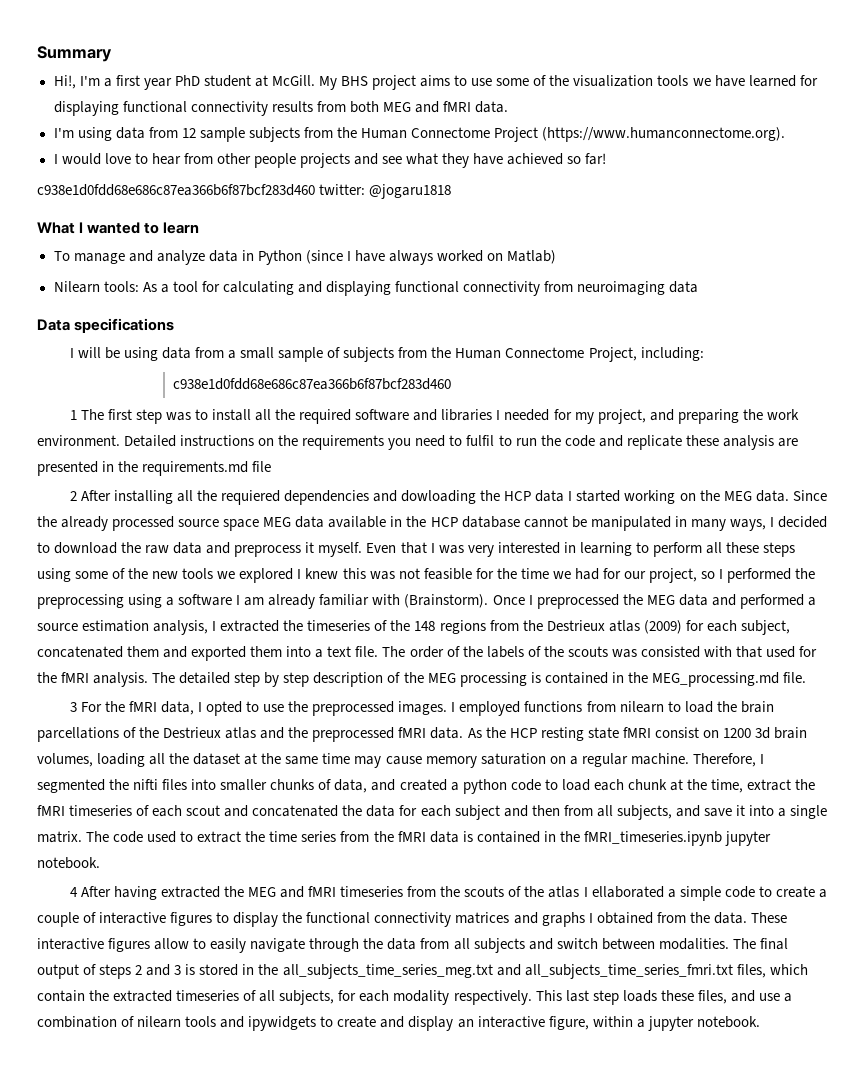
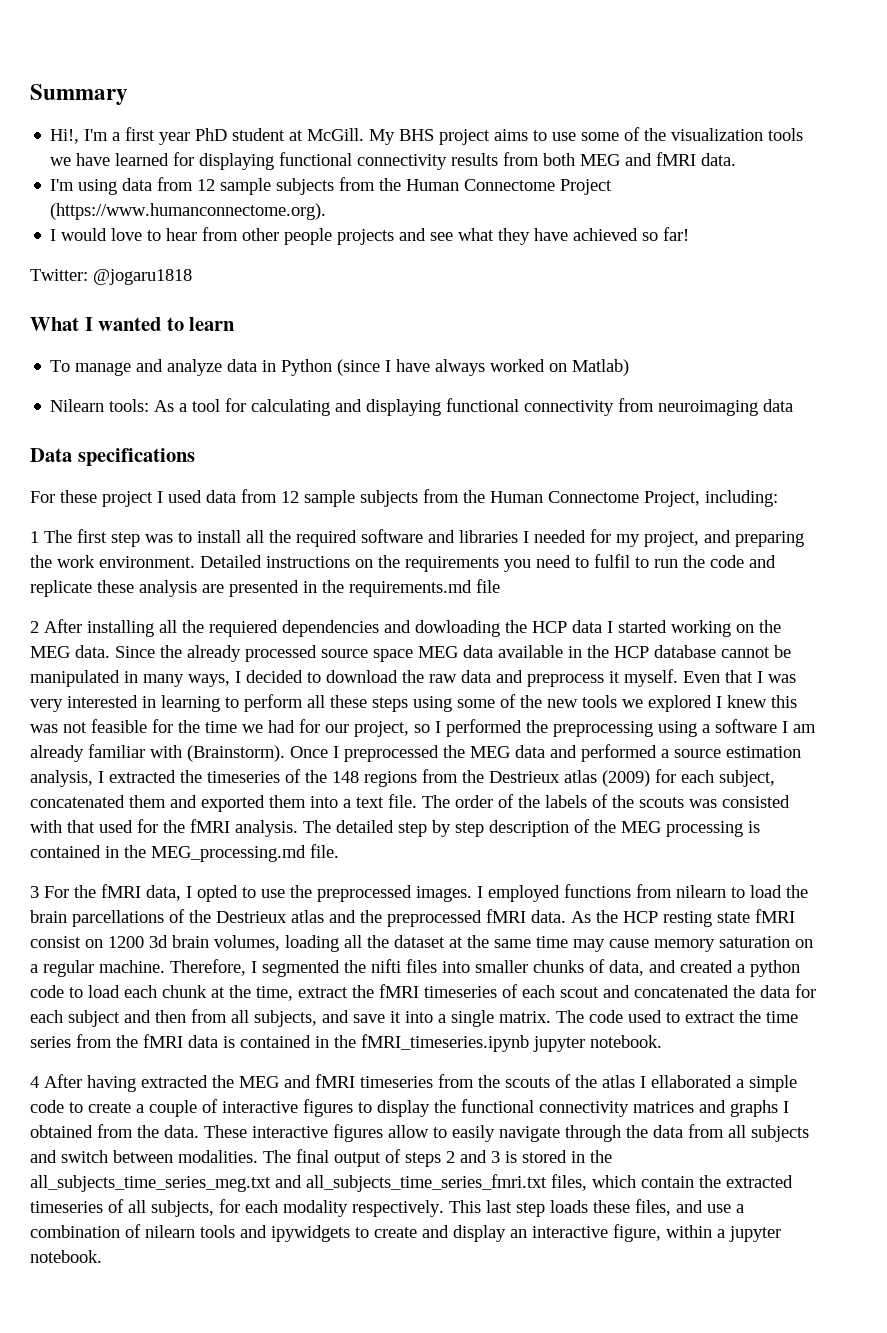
- c938e1d0fdd68e686c87ea366b6f87bcf283d460 twitter: @jogaru1818
+ Twitter: @jogaru1818
- I will be using data from a small sample of subjects from the Human Connectome Project, including:
- c938e1d0fdd68e686c87ea366b6f87bcf283d460
+ For these project I used data from 12 sample subjects from the Human Connectome Project, including:

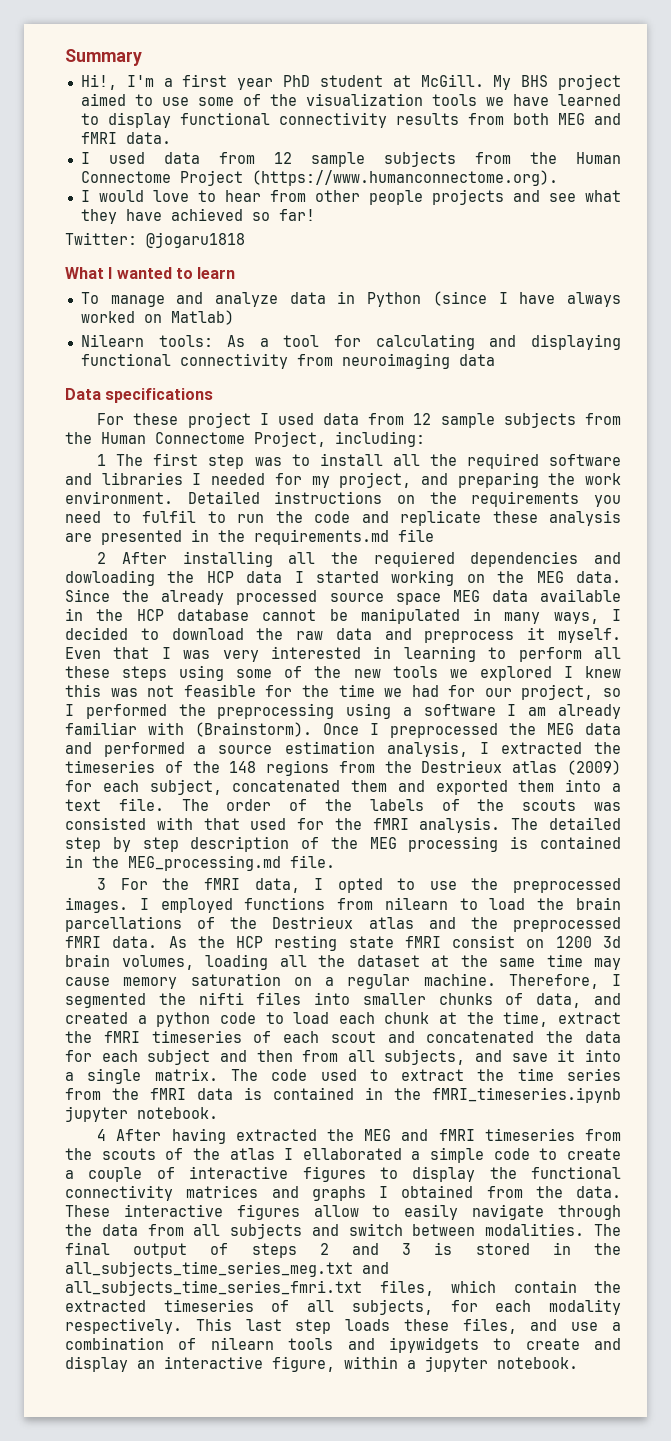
- My BHS project aims to use some of the visualization tools we have learned for displaying functional connectivity results from both MEG and fMRI data.
+ My BHS project aimed to use some of the visualization tools we have learned to display functional connectivity results from both MEG and fMRI data.
- I'm using data from 12 sample subjects from the Human Connectome Project (https://www.humanconnectome.org).
+ I used data from 12 sample subjects from the Human Connectome Project (https://www.humanconnectome.org).

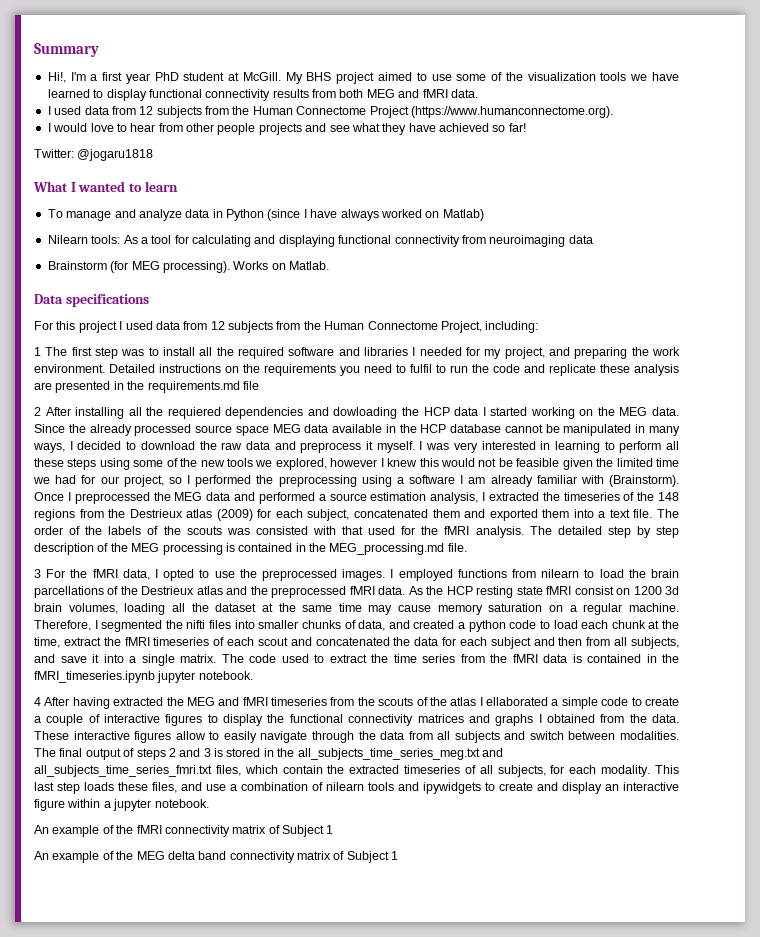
- I used data from 12 sample subjects from the Human Connectome Project (https://www.humanconnectome.org).
+ I used data from 12 subjects from the Human Connectome Project (https://www.humanconnectome.org).
+ Brainstorm (for MEG processing). Works on Matlab.
- For these project I used data from 12 sample subjects from the Human Connectome Project, including:
+ For this project I used data from 12 subjects from the Human Connectome Project, including:
- Even that I was very interested in learning to perform all these steps using some of the new tools we explored I knew this was not feasible for the time we had for our project, so I performed the preprocessing using a software I am already familiar with (Brainstorm).
+ I was very interested in learning to perform all these steps using some of the new tools we explored, however I knew this would not be feasible given the limited time we had for our project, so I performed the preprocessing using a software I am already familiar with (Brainstorm).
- The final output of steps 2 and 3 is stored in the all_subjects_time_series_meg.txt and all_subjects_time_series_fmri.txt files, which contain the extracted timeseries of all subjects, for each modality respectively.
+ The final output of steps 2 and 3 is stored in the all_subjects_time_series_meg.txt and all_subjects_time_series_fmri.txt files, which contain the extracted timeseries of all subjects, for each modality.
- This last step loads these files, and use a combination of nilearn tools and ipywidgets to create and display an interactive figure, within a jupyter notebook.
+ This last step loads these files, and use a combination of nilearn tools and ipywidgets to create and display an interactive figure within a jupyter notebook.
+ An example of the fMRI connectivity matrix of Subject 1
+ An example of the MEG delta band connectivity matrix of Subject 1

